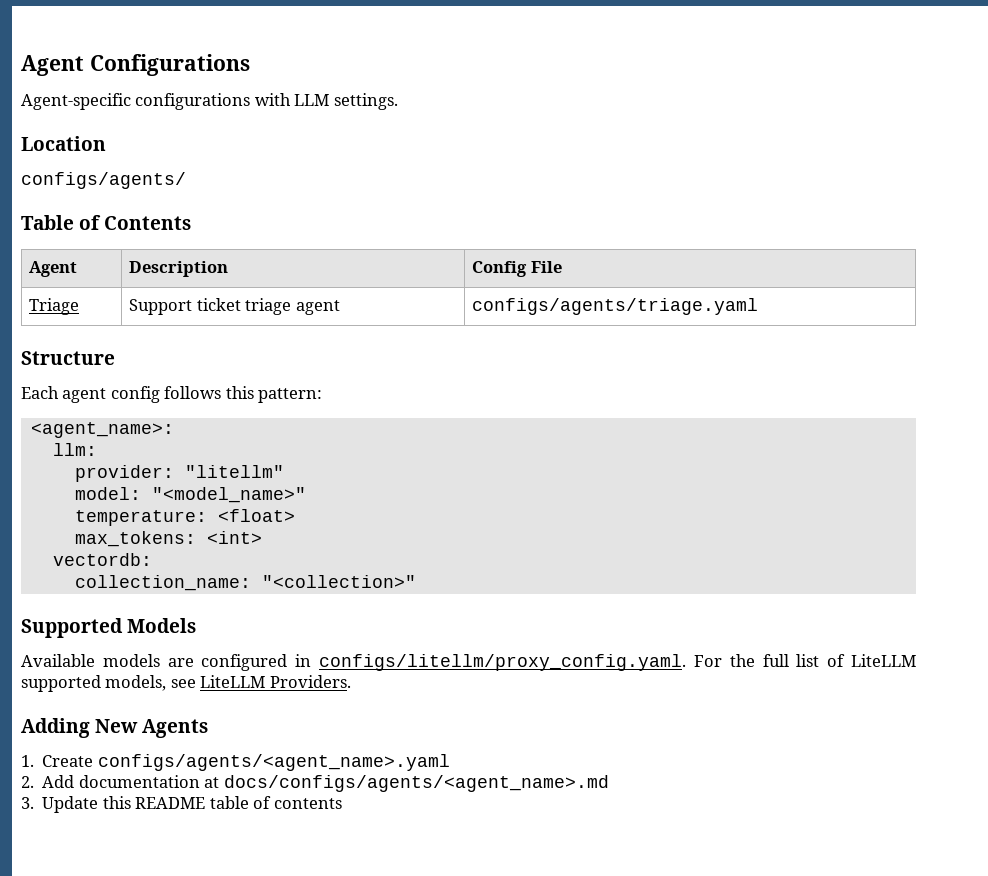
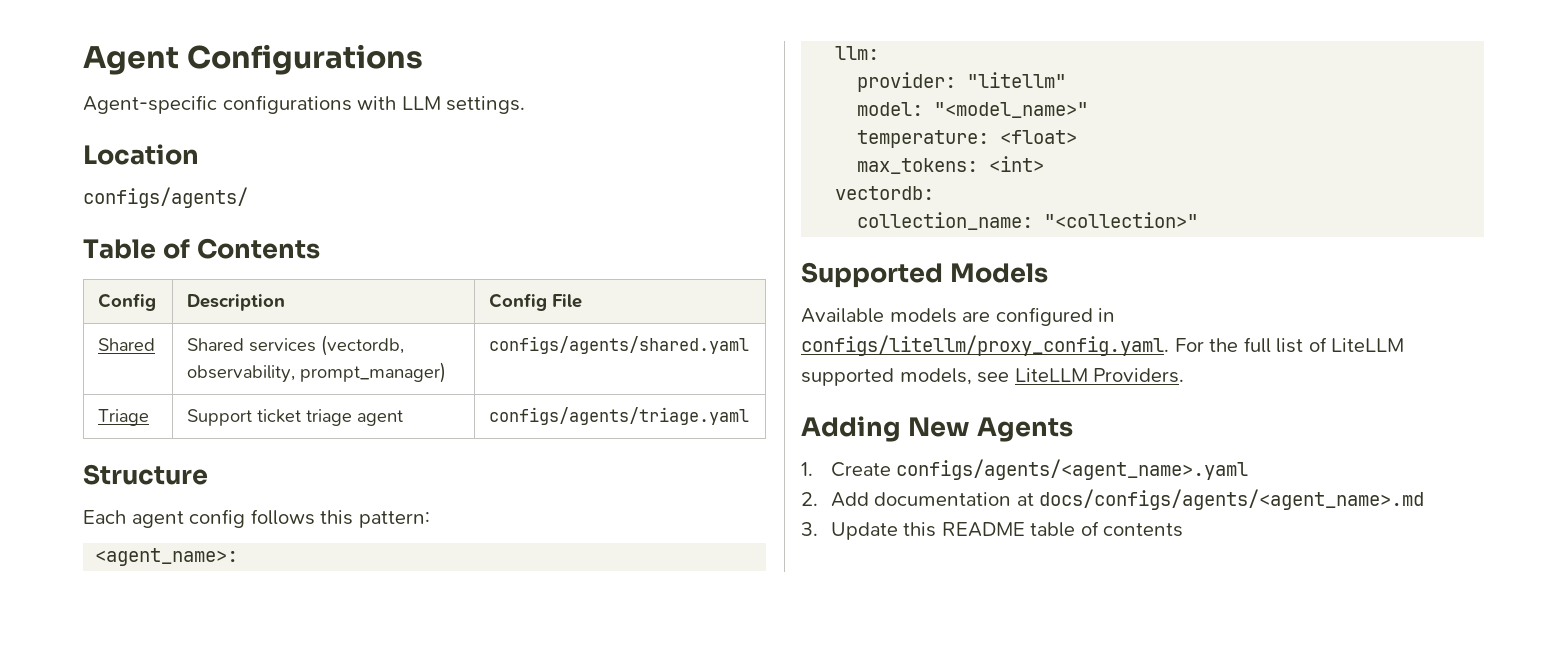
- Agent | Description | Config File
+ Config | Description | Config File
+ Shared | Shared services (vectordb, observability, prompt_manager) | configs/agents/shared.yaml

